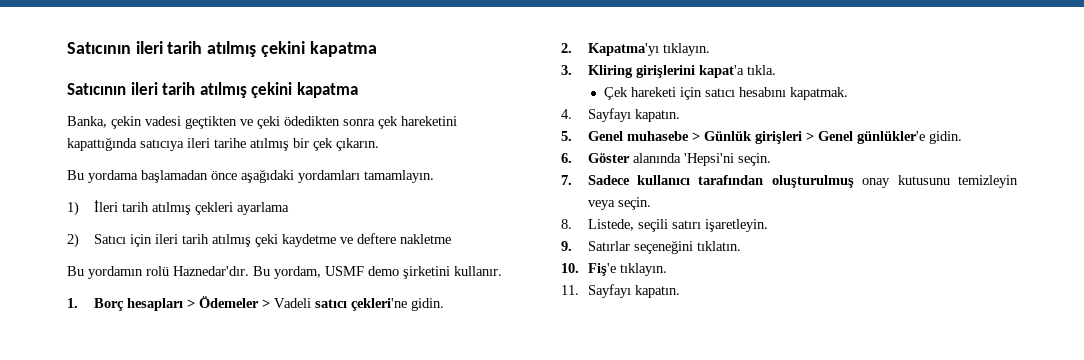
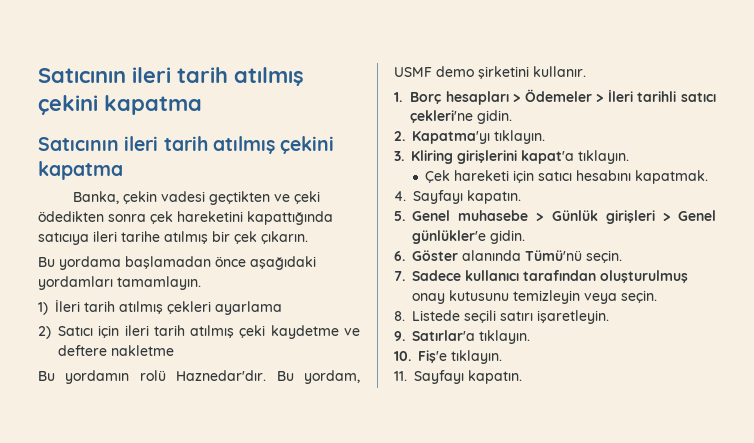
- 1. Borç hesapları > Ödemeler > Vadeli satıcı çekleri'ne gidin.
+ 1. Borç hesapları > Ödemeler > İleri tarihli satıcı çekleri'ne gidin.
- 3. Kliring girişlerini kapat'a tıkla.
+ 3. Kliring girişlerini kapat'a tıklayın.
- 6. Göster alanında 'Hepsi'ni seçin.
+ 6. Göster alanında Tümü'nü seçin.
- 8. Listede, seçili satırı işaretleyin.
+ 8. Listede seçili satırı işaretleyin.
- 9. Satırlar seçeneğini tıklatın.
+ 9. Satırlar'a tıklayın.

